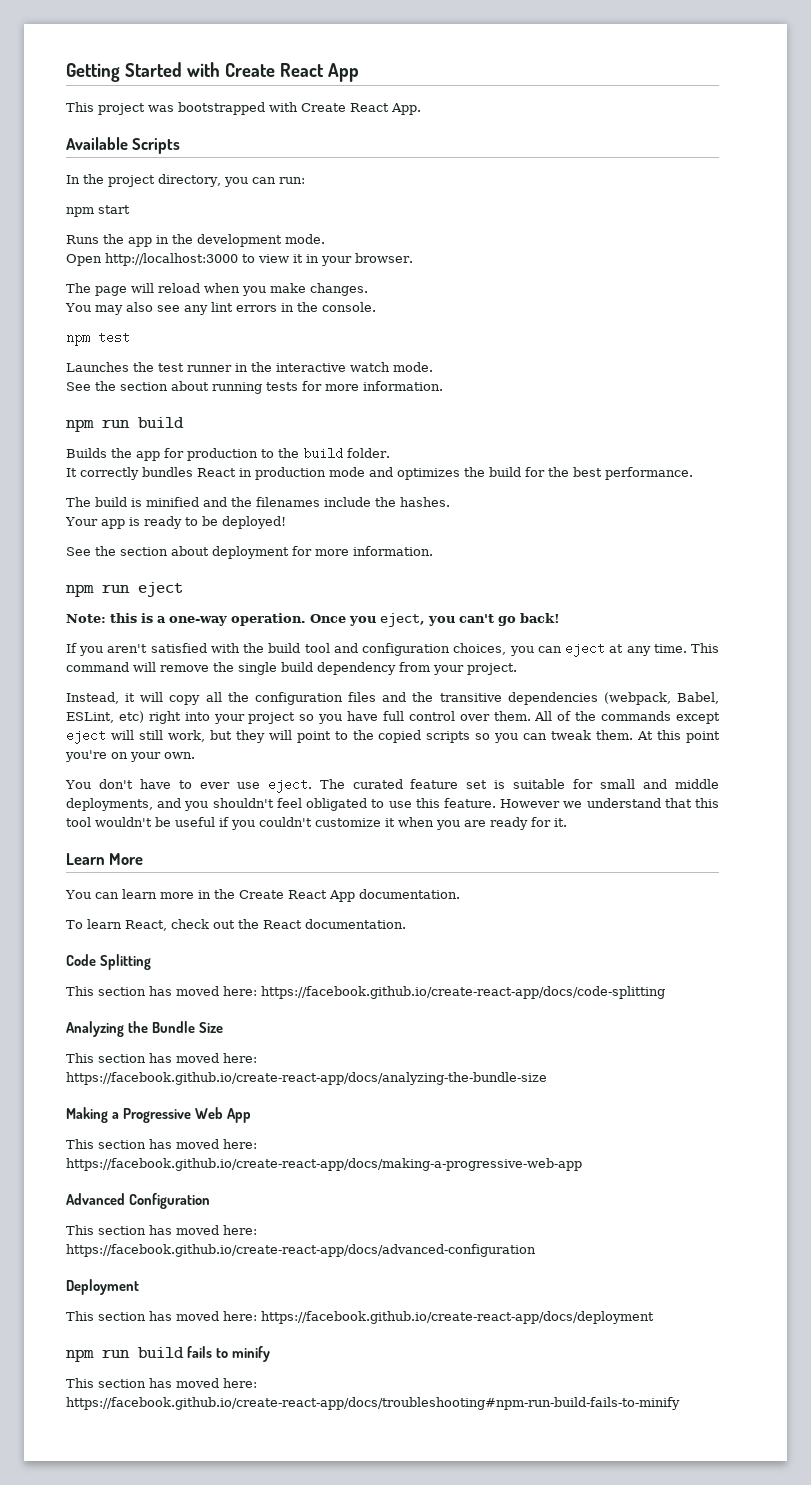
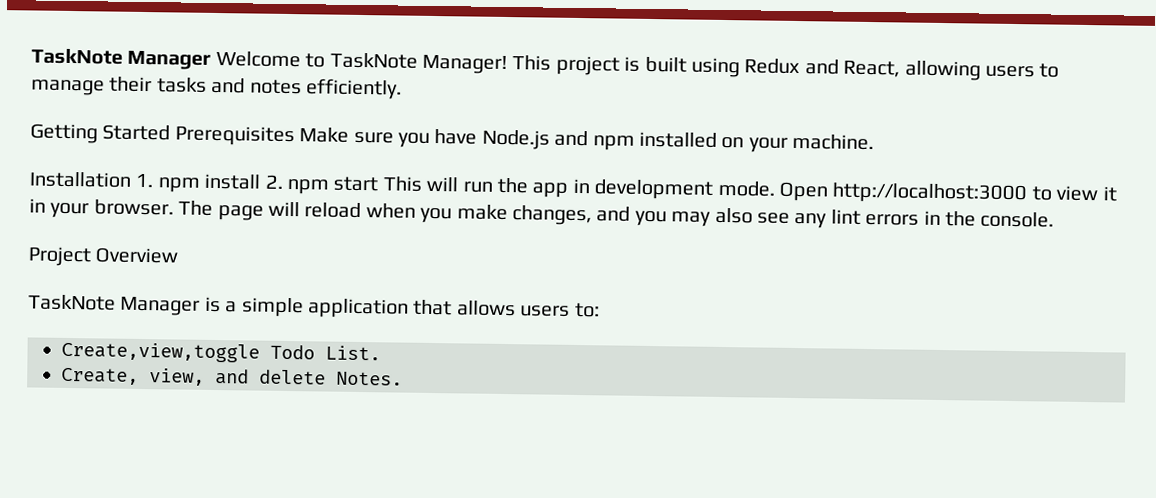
- Getting Started with Create React App
- This project was bootstrapped with Create React App.
- Available Scripts
- In the project directory, you can run:
- npm start
- Runs the app in the development mode.
- Open http://localhost:3000 to view it in your browser.
- The page will reload when you make changes.
- You may also see any lint errors in the console.
+ TaskNote Manager Welcome to TaskNote Manager! This project is built using Redux and React, allowing users to manage their tasks and notes efficiently.
+ Getting Started Prerequisites Make sure you have Node.js and npm installed on your machine.
+ Installation 1. npm install 2. npm start This will run the app in development mode. Open http://localhost:3000 to view it in your browser. The page will reload when you make changes, and you may also see any lint errors in the console.
- npm test
- Launches the test runner in the interactive watch mode.
- See the section about running tests for more information.
- npm run build
- Builds the app for production to the build folder.
- It correctly bundles React in production mode and optimizes the build for the best performance.
- The build is minified and the filenames include the hashes.
- Your app is ready to be deployed!
- See the section about deployment for more information.
- npm run eject
- Note: this is a one-way operation. Once you eject, you can't go back!
- If you aren't satisfied with the build tool and configuration choices, you can eject at any time. This command will remove the single build dependency from your project.
- Instead, it will copy all the configuration files and the transitive dependencies (webpack, Babel, ESLint, etc) right into your project so you have full control over them. All of the commands except eject will still work, but they will point to the copied scripts so you can tweak them. At this point you're on your own.
- You don't have to ever use eject. The curated feature set is suitable for small and middle deployments, and you shouldn't feel obligated to use this feature. However we understand that this tool wouldn't be useful if you couldn't customize it when you are ready for it.
- Learn More
- You can learn more in the Create React App documentation.
- To learn React, check out the React documentation.
- Code Splitting
- This section has moved here: https://facebook.github.io/create-react-app/docs/code-splitting
- Analyzing the Bundle Size
- This section has moved here: https://facebook.github.io/create-react-app/docs/analyzing-the-bundle-size
- Making a Progressive Web App
- This section has moved here: https://facebook.github.io/create-react-app/docs/making-a-progressive-web-app
- Advanced Configuration
- This section has moved here: https://facebook.github.io/create-react-app/docs/advanced-configuration
- Deployment
- This section has moved here: https://facebook.github.io/create-react-app/docs/deployment
- npm run build fails to minify
- This section has moved here: https://facebook.github.io/create-react-app/docs/troubleshooting#npm-run-build-fails-to-minify
+ Project Overview
+ TaskNote Manager is a simple application that allows users to:
+ Create,view,toggle Todo List.
+ Create, view, and delete Notes.

